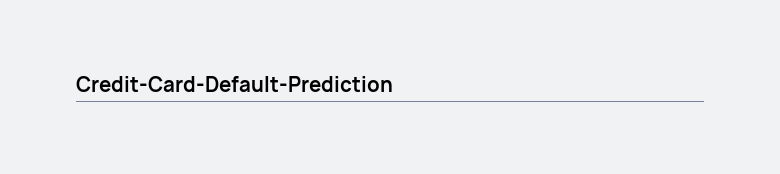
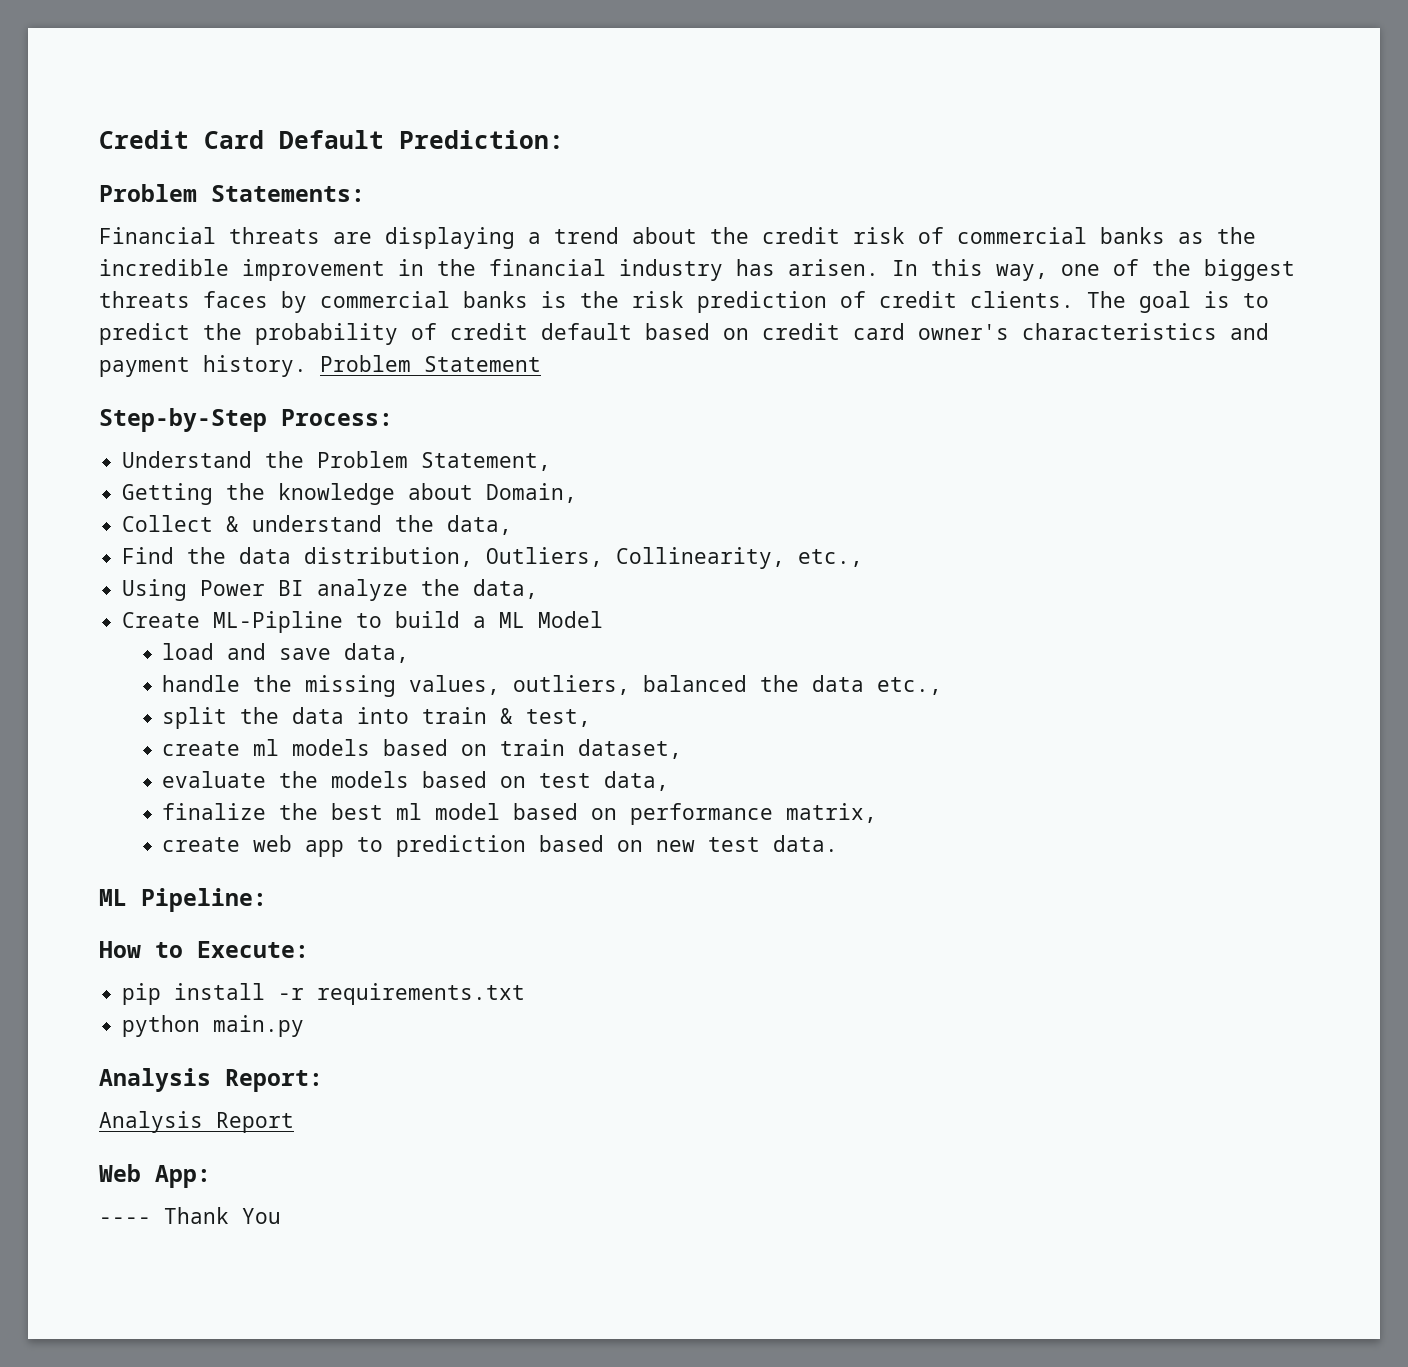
- Credit-Card-Default-Prediction
+ Credit Card Default Prediction:
+ Problem Statements:
+ Financial threats are displaying a trend about the credit risk of commercial banks as the incredible improvement in the financial industry has arisen. In this way, one of the biggest threats faces by commercial banks is the risk prediction of credit clients. The goal is to predict the probability of credit default based on credit card owner's characteristics and payment history. Problem Statement
+ Step-by-Step Process:
+ Understand the Problem Statement,
+ Getting the knowledge about Domain,
+ Collect & understand the data,
+ Find the data distribution, Outliers, Collinearity, etc.,
+ Using Power BI analyze the data,
+ Create ML-Pipline to build a ML Model
+ load and save data,
+ handle the missing values, outliers, balanced the data etc.,
+ split the data into train & test,
+ create ml models based on train dataset,
+ evaluate the models based on test data,
+ finalize the best ml model based on performance matrix,
+ create web app to prediction based on new test data.
+ ML Pipeline:
+ How to Execute:
+ pip install -r requirements.txt
+ python main.py
+ Analysis Report:
+ Analysis Report
+ Web App:
+ ---- Thank You

